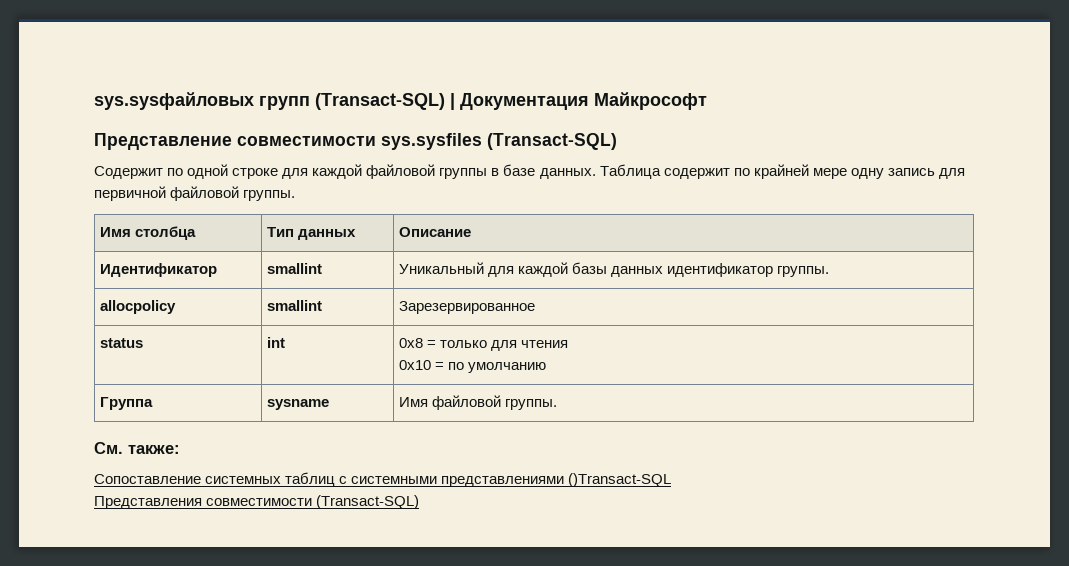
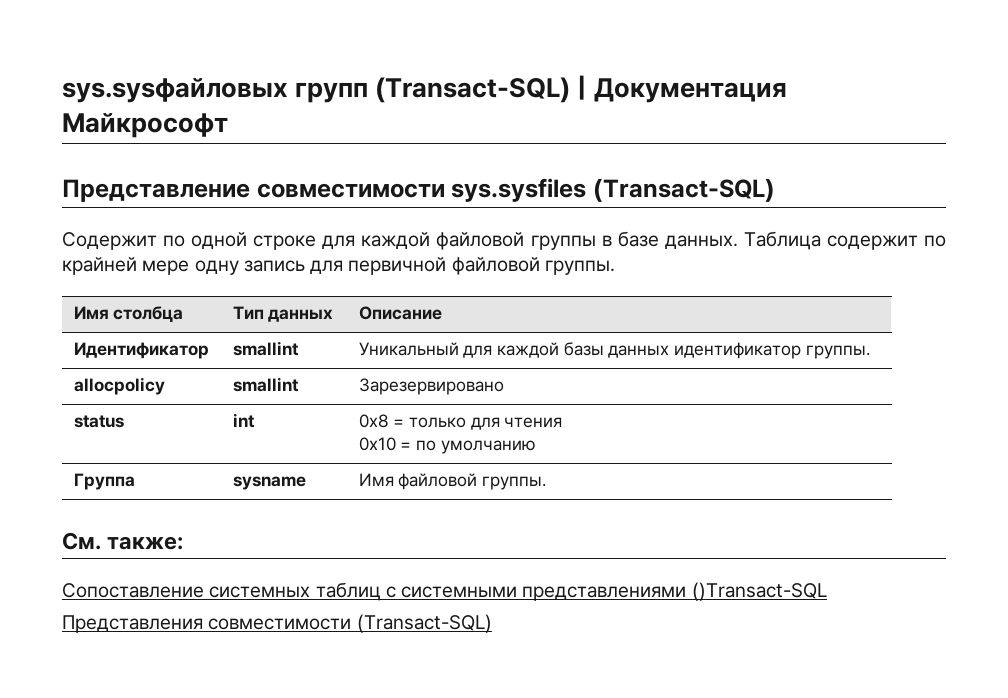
- allocpolicy | smallint | Зарезервированное
+ allocpolicy | smallint | Зарезервировано

